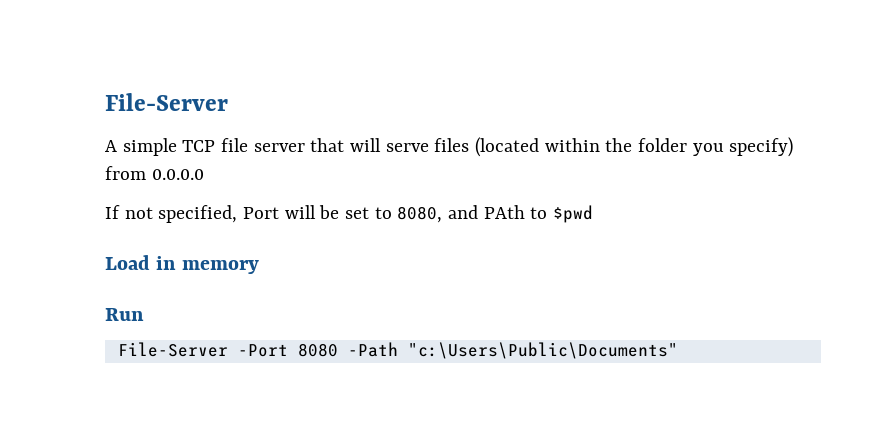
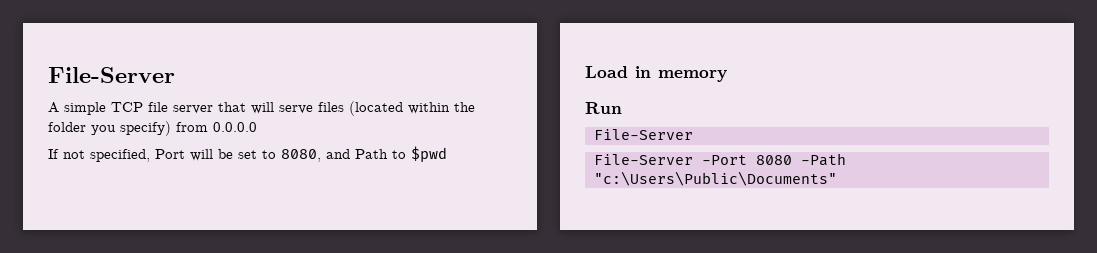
- If not specified, Port will be set to 8080, and PAth to $pwd
+ If not specified, Port will be set to 8080, and Path to $pwd
  Run
+ File-Server

